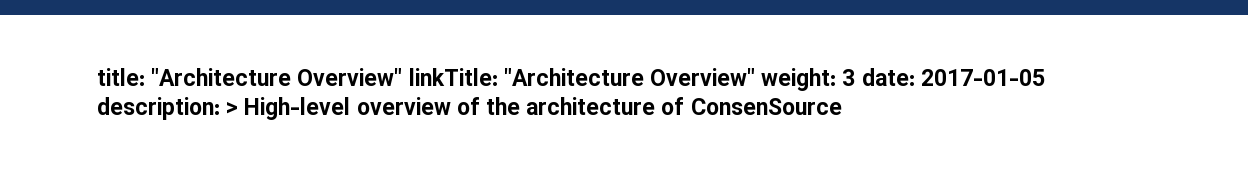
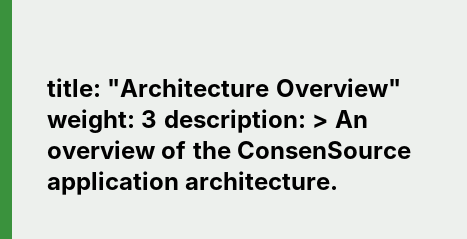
- title: "Architecture Overview" linkTitle: "Architecture Overview" weight: 3 date: 2017-01-05 description: > High-level overview of the architecture of ConsenSource
+ title: "Architecture Overview" weight: 3 description: > An overview of the ConsenSource application architecture.

